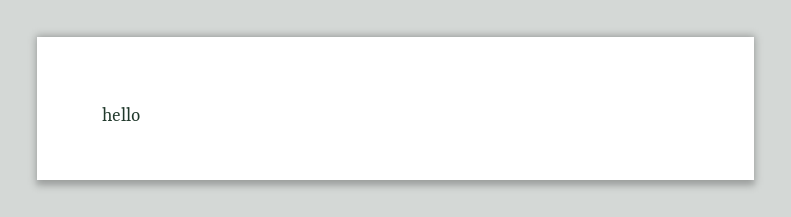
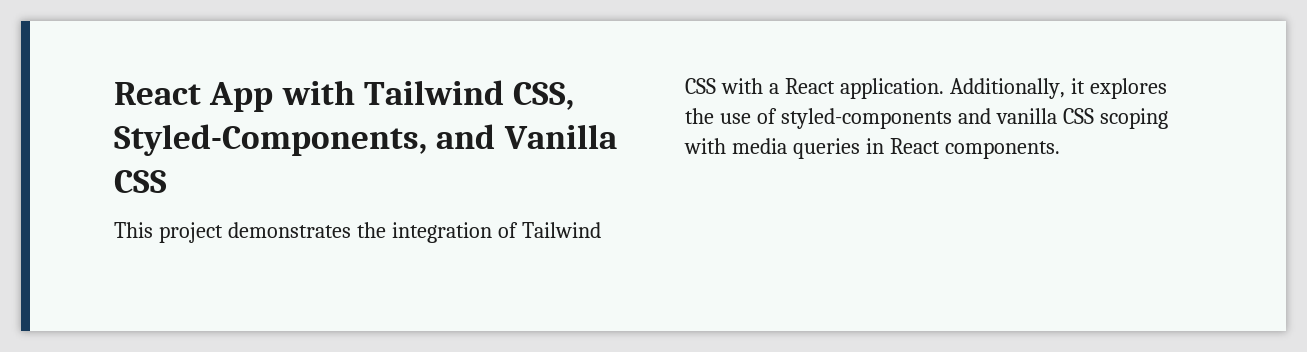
- hello
+ React App with Tailwind CSS, Styled-Components, and Vanilla CSS
+ This project demonstrates the integration of Tailwind CSS with a React application. Additionally, it explores the use of styled-components and vanilla CSS scoping with media queries in React components.

